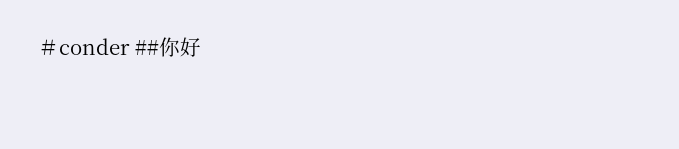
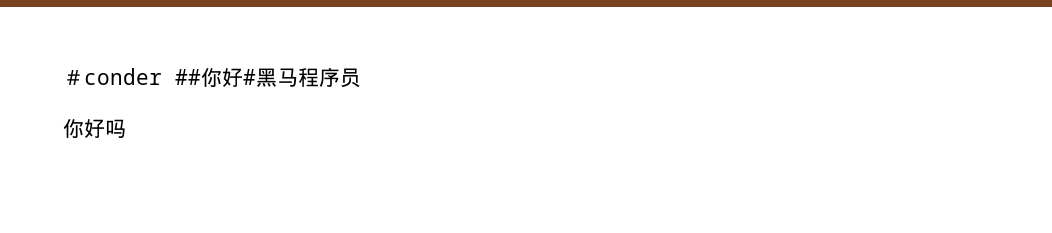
- ＃conder ##你好
+ ＃conder ##你好#黑马程序员
+ 你好吗

